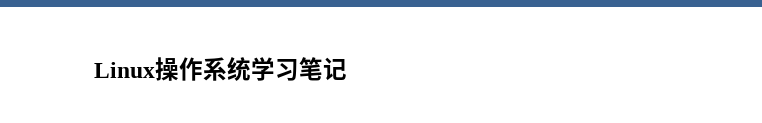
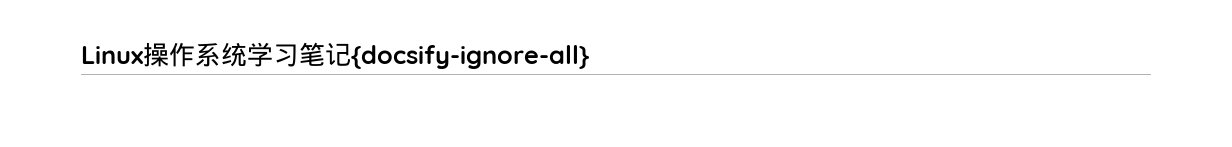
- Linux操作系统学习笔记
+ Linux操作系统学习笔记{docsify-ignore-all}

